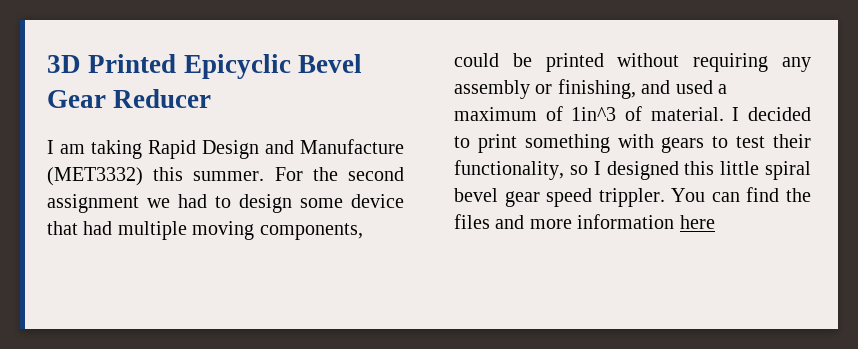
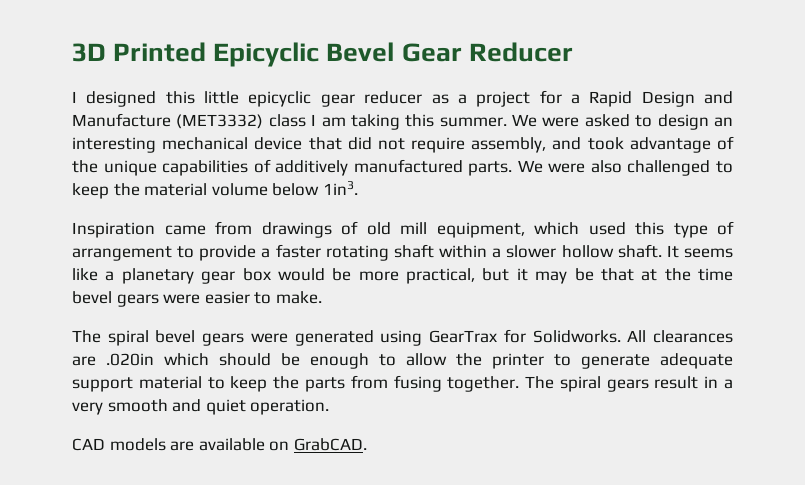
- I am taking Rapid Design and Manufacture (MET3332) this summer. For the second assignment we had to design some device that had multiple moving components, could be printed without requiring any assembly or finishing, and used a maximum of 1in^3 of material. I decided to print something with gears to test their functionality, so I designed this little spiral bevel gear speed trippler. You can find the files and more information here
+ I designed this little epicyclic gear reducer as a project for a Rapid Design and Manufacture (MET3332) class I am taking this summer. We were asked to design an interesting mechanical device that did not require assembly, and took advantage of the unique capabilities of additively manufactured parts. We were also challenged to keep the material volume below 1in3.
+ Inspiration came from drawings of old mill equipment, which used this type of arrangement to provide a faster rotating shaft within a slower hollow shaft. It seems like a planetary gear box would be more practical, but it may be that at the time bevel gears were easier to make.
+ The spiral bevel gears were generated using GearTrax for Solidworks. All clearances are .020in which should be enough to allow the printer to generate adequate support material to keep the parts from fusing together. The spiral gears result in a very smooth and quiet operation.
+ CAD models are available on GrabCAD.

